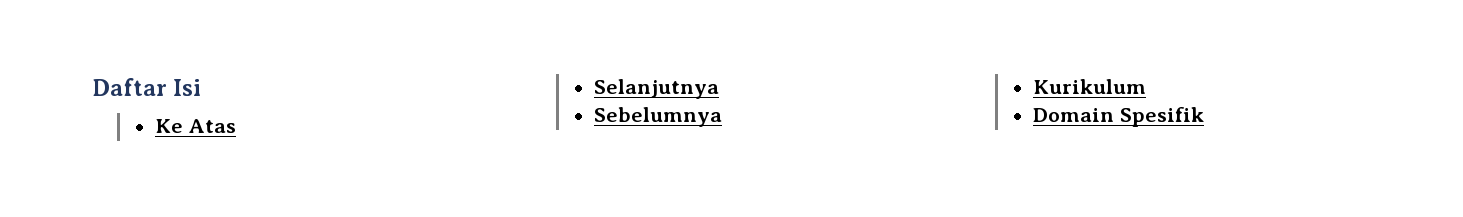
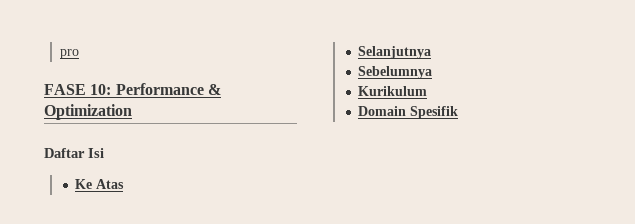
+ pro
+ FASE 10: Performance & Optimization

